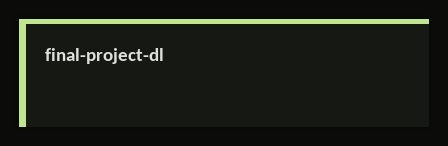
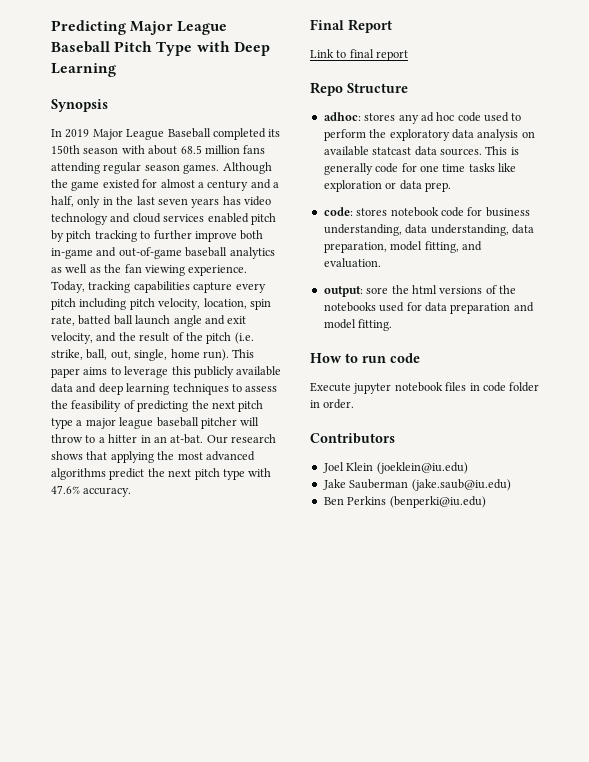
- final-project-dl
+ Predicting Major League Baseball Pitch Type with Deep Learning
+ Synopsis
+ In 2019 Major League Baseball completed its 150th season with about 68.5 million fans attending regular season games. Although the game existed for almost a century and a half, only in the last seven years has video technology and cloud services enabled pitch by pitch tracking to further improve both in-game and out-of-game baseball analytics as well as the fan viewing experience. Today, tracking capabilities capture every pitch including pitch velocity, location, spin rate, batted ball launch angle and exit velocity, and the result of the pitch (i.e. strike, ball, out, single, home run). This paper aims to leverage this publicly available data and deep learning techniques to assess the feasibility of predicting the next pitch type a major league baseball pitcher will throw to a hitter in an at-bat. Our research shows that applying the most advanced algorithms predict the next pitch type with 47.6% accuracy.
+ Final Report
+ Link to final report
+ Repo Structure
+ adhoc: stores any ad hoc code used to perform the exploratory data analysis on available statcast data sources. This is generally code for one time tasks like exploration or data prep.
+ code: stores notebook code for business understanding, data understanding, data preparation, model fitting, and evaluation.
+ output: sore the html versions of the notebooks used for data preparation and model fitting.
+ How to run code
+ Execute jupyter notebook files in code folder in order.
+ Contributors
+ Joel Klein (joeklein@iu.edu)
+ Jake Sauberman (jake.saub@iu.edu)
+ Ben Perkins (benperki@iu.edu)

